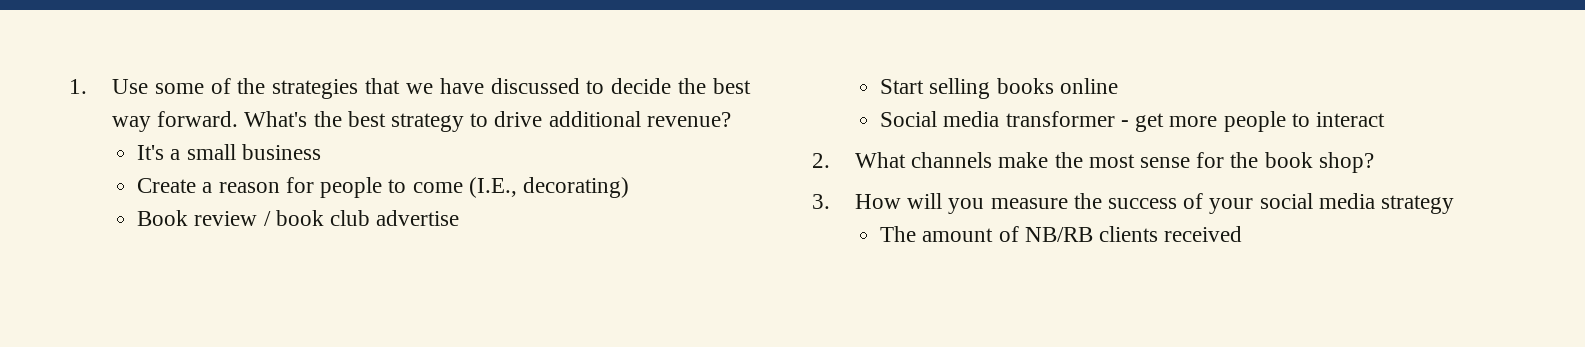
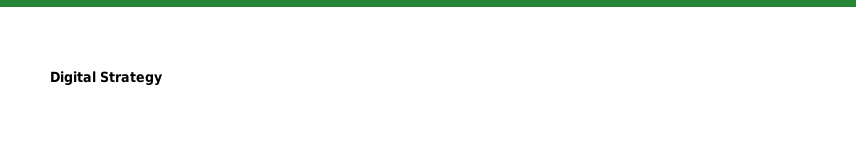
- 1. Use some of the strategies that we have discussed to decide the best way forward. What's the best strategy to drive additional revenue?
- It's a small business
- Create a reason for people to come (I.E., decorating)
- Book review / book club advertise
- Start selling books online
- Social media transformer - get more people to interact
- 2. What channels make the most sense for the book shop?
- 3. How will you measure the success of your social media strategy
- The amount of NB/RB clients received
+ Digital Strategy

